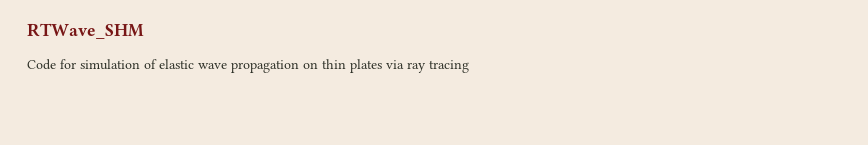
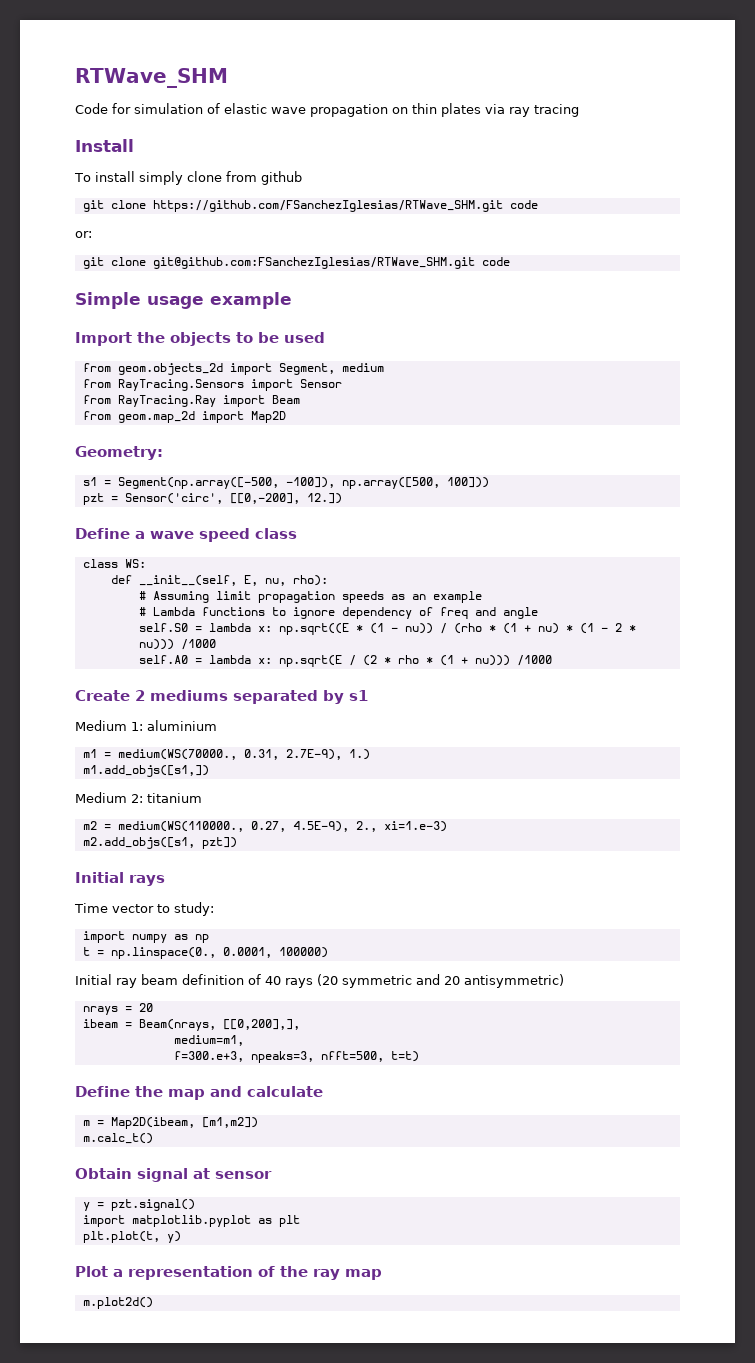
+ Install
+ To install simply clone from github
+ git clone https://github.com/FSanchezIglesias/RTWave_SHM.git code
+ or:
+ git clone git@github.com:FSanchezIglesias/RTWave_SHM.git code
+ Simple usage example
+ Import the objects to be used
+ from geom.objects_2d import Segment, medium
+ from RayTracing.Sensors import Sensor
+ from RayTracing.Ray import Beam
+ from geom.map_2d import Map2D
+ Geometry:
+ s1 = Segment(np.array([-500, -100]), np.array([500, 100]))
+ pzt = Sensor('circ', [[0,-200], 12.])
+ Define a wave speed class
+ class WS:
+ def __init__(self, E, nu, rho):
+ # Assuming limit propagation speeds as an example
+ # Lambda functions to ignore dependency of freq and angle
+ self.S0 = lambda x: np.sqrt((E * (1 - nu)) / (rho * (1 + nu) * (1 - 2 * nu))) /1000
+ self.A0 = lambda x: np.sqrt(E / (2 * rho * (1 + nu))) /1000
+ Create 2 mediums separated by s1
+ Medium 1: aluminium
+ m1 = medium(WS(70000., 0.31, 2.7E-9), 1.)
+ m1.add_objs([s1,])
+ Medium 2: titanium
+ m2 = medium(WS(110000., 0.27, 4.5E-9), 2., xi=1.e-3)
+ m2.add_objs([s1, pzt])
+ Initial rays
+ Time vector to study:
+ import numpy as np
+ t = np.linspace(0., 0.0001, 100000)
+ Initial ray beam definition of 40 rays (20 symmetric and 20 antisymmetric)
+ nrays = 20
+ ibeam = Beam(nrays, [[0,200],],
+ medium=m1,
+ f=300.e+3, npeaks=3, nfft=500, t=t)
+ Define the map and calculate
+ m = Map2D(ibeam, [m1,m2])
+ m.calc_t()
+ Obtain signal at sensor
+ y = pzt.signal()
+ import matplotlib.pyplot as plt
+ plt.plot(t, y)
+ Plot a representation of the ray map
+ m.plot2d()

